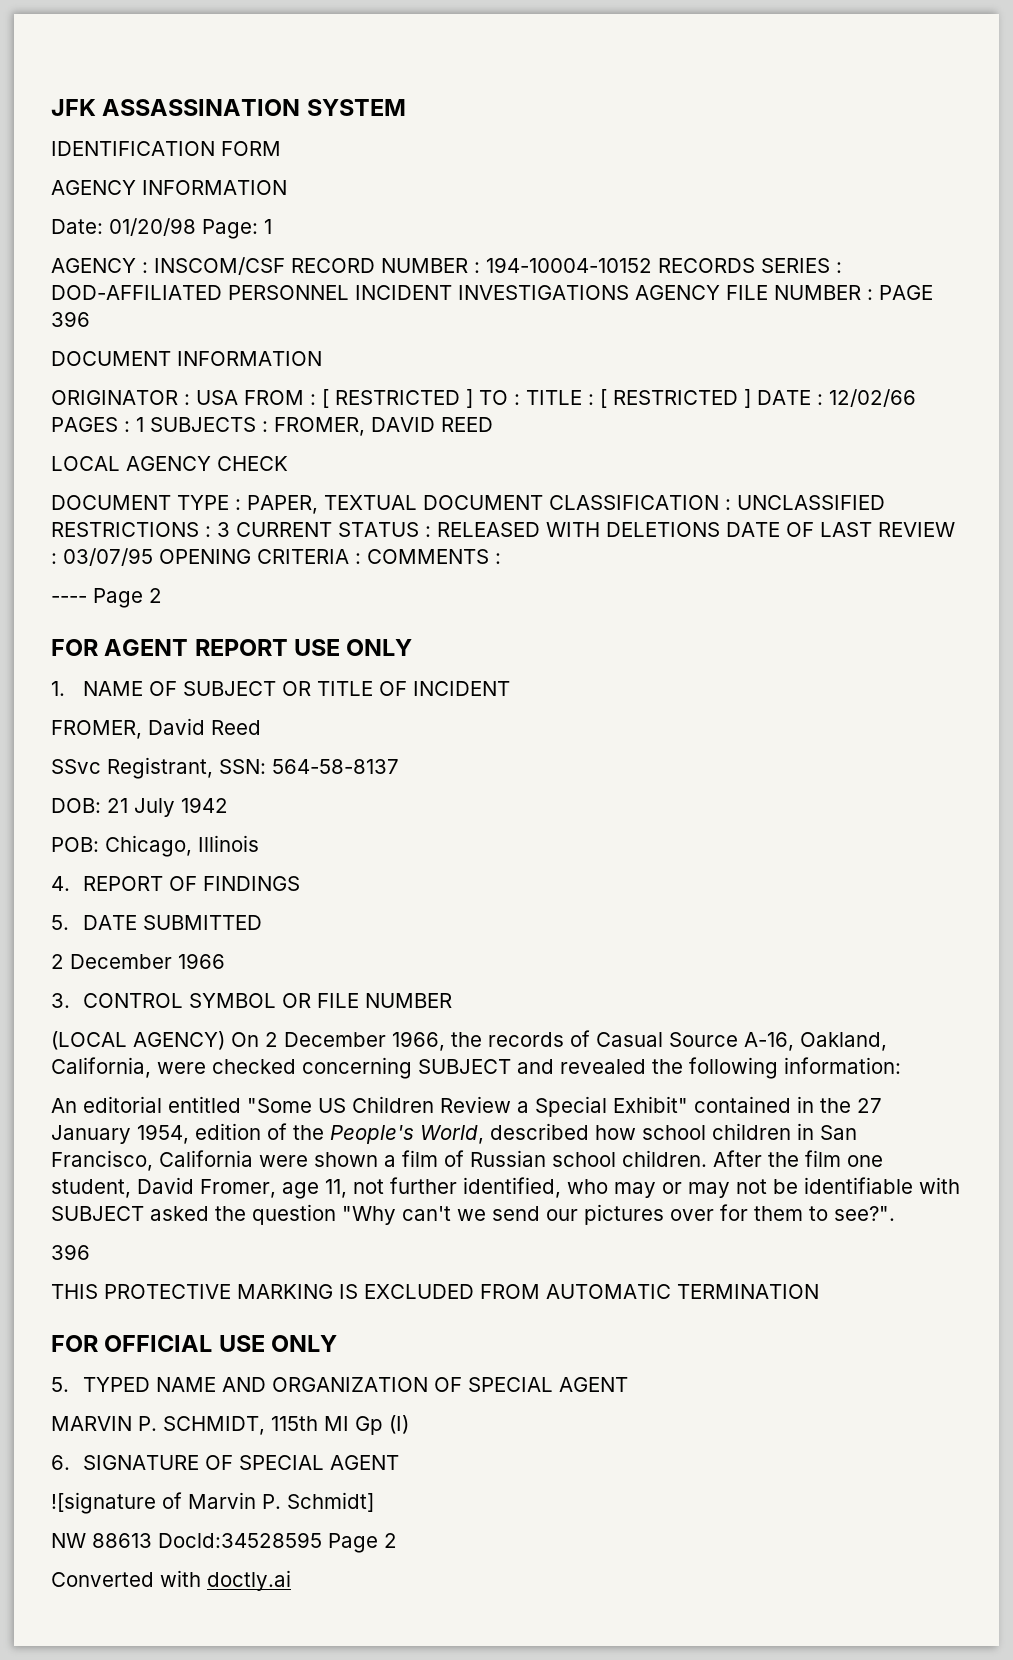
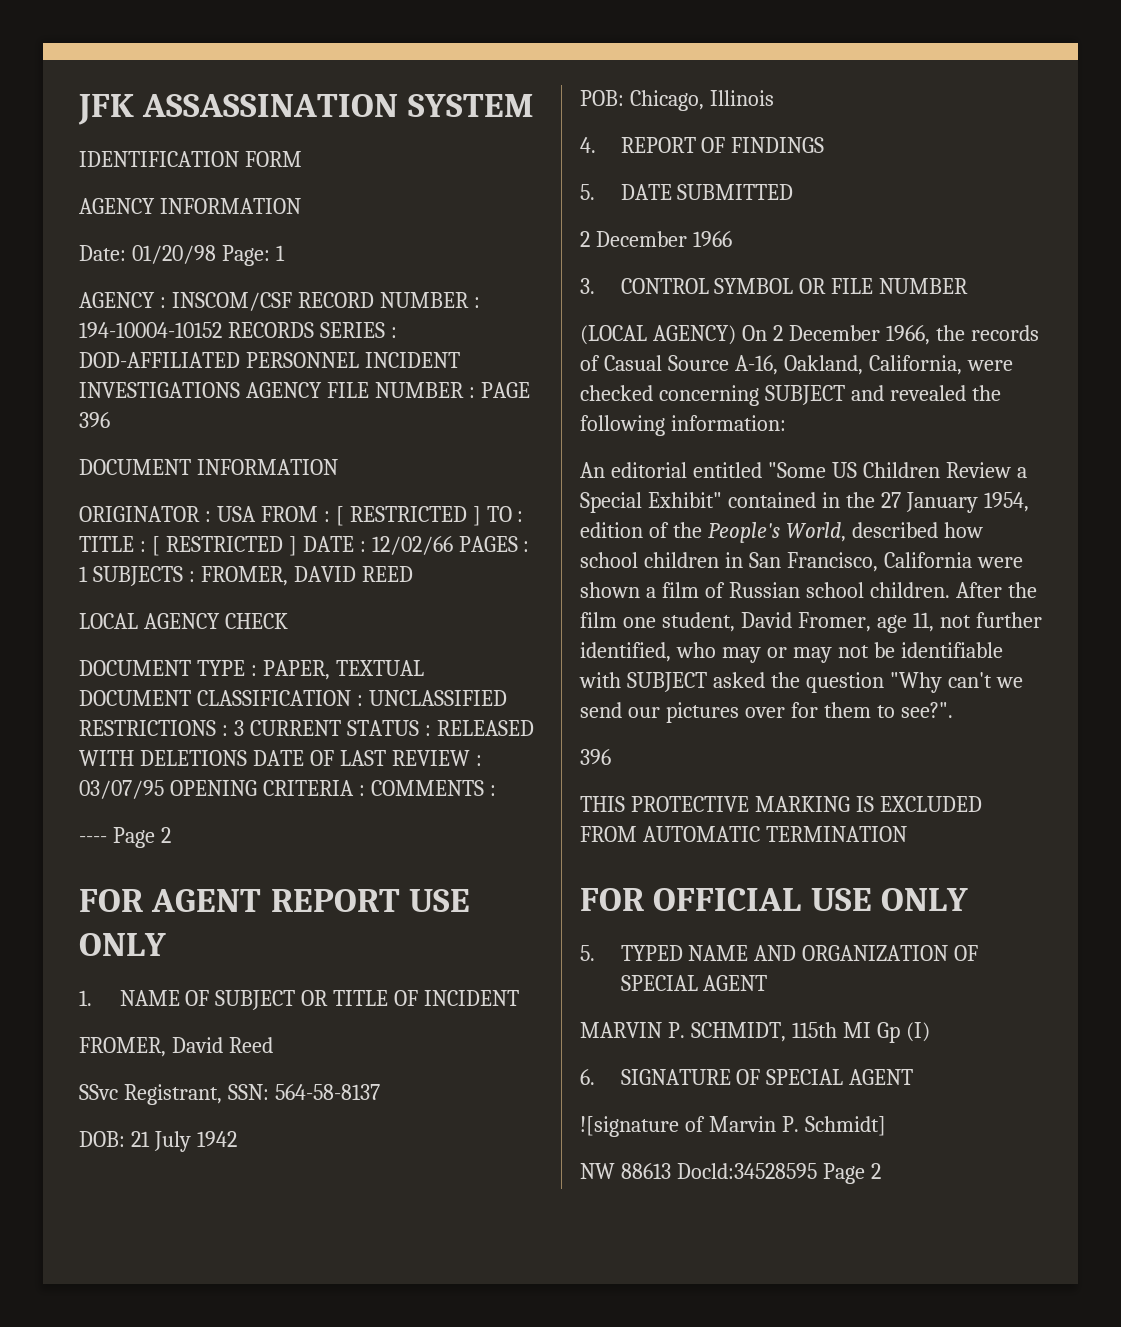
- Converted with doctly.ai

